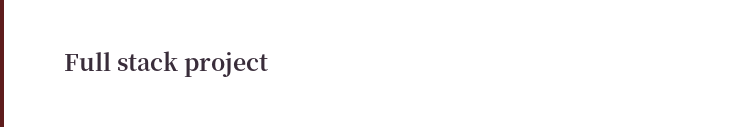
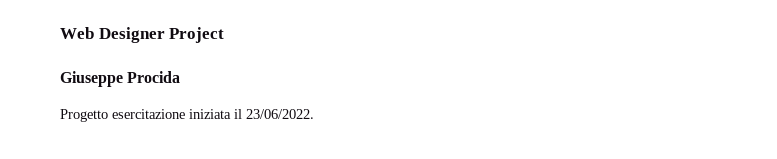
- Full stack project
+ Web Designer Project
+ Giuseppe Procida
+ Progetto esercitazione iniziata il 23/06/2022.

